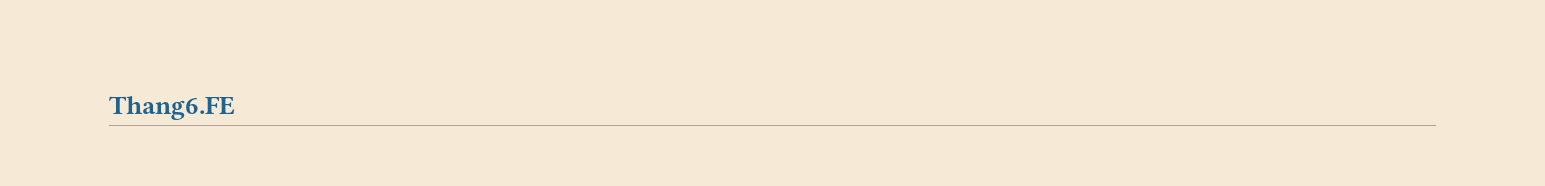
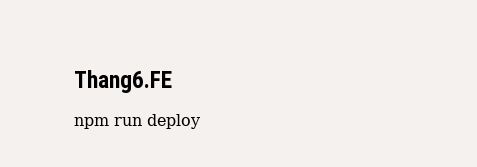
+ npm run deploy

